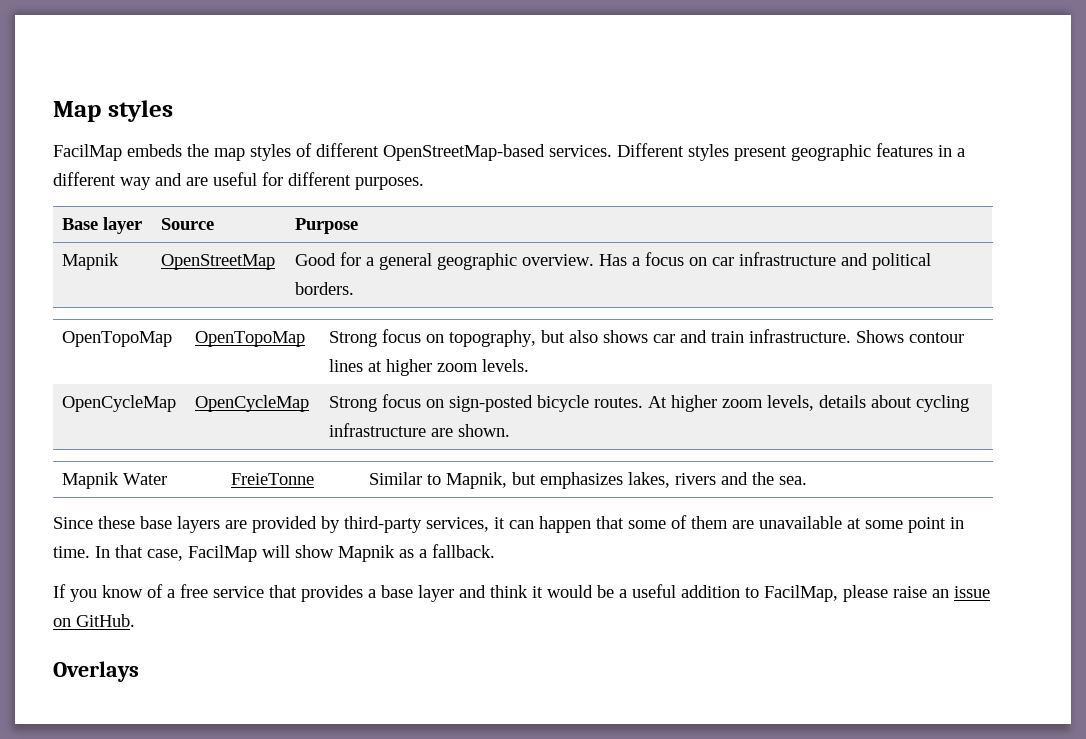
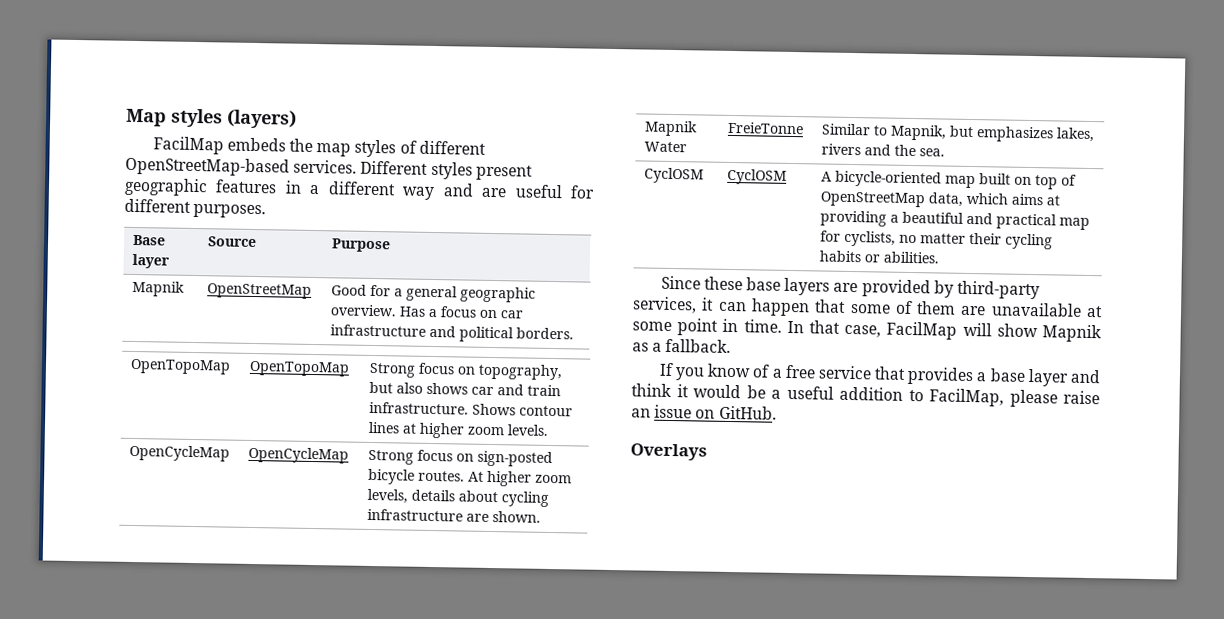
- Map styles
+ Map styles (layers)
+ CyclOSM | CyclOSM | A bicycle-oriented map built on top of OpenStreetMap data, which aims at providing a beautiful and practical map for cyclists, no matter their cycling habits or abilities.

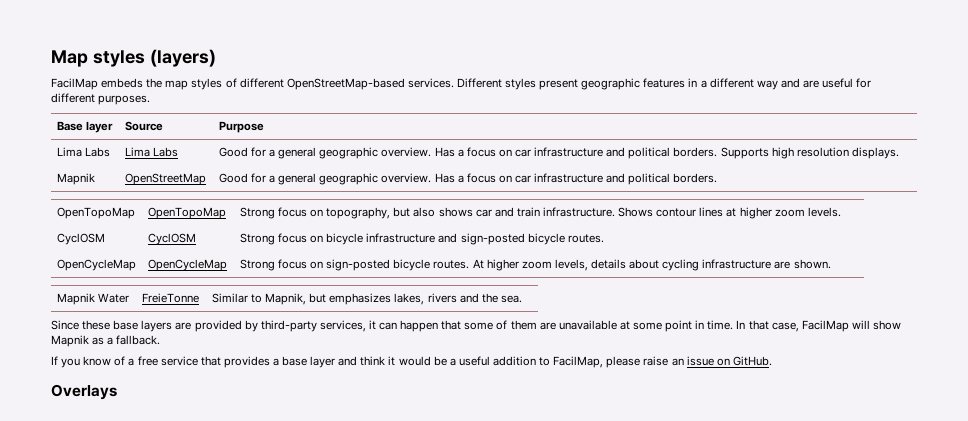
+ Lima Labs | Lima Labs | Good for a general geographic overview. Has a focus on car infrastructure and political borders. Supports high resolution displays.
+ CyclOSM | CyclOSM | Strong focus on bicycle infrastructure and sign-posted bicycle routes.
- CyclOSM | CyclOSM | A bicycle-oriented map built on top of OpenStreetMap data, which aims at providing a beautiful and practical map for cyclists, no matter their cycling habits or abilities.

